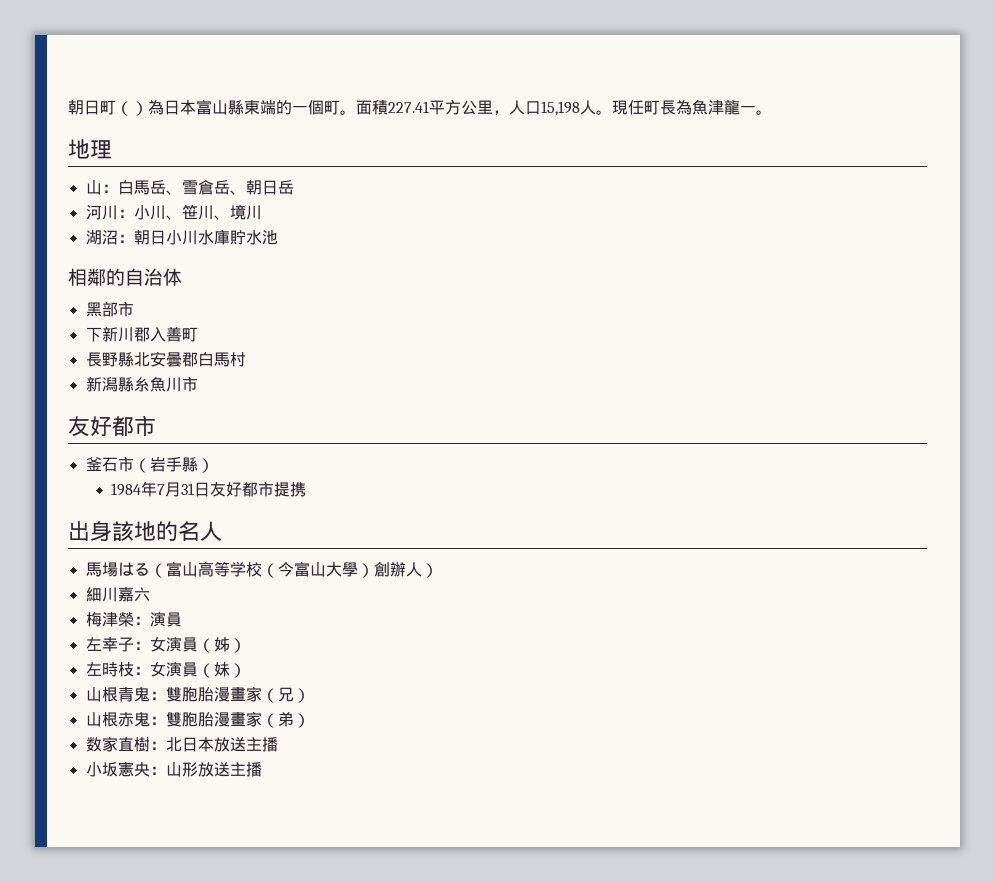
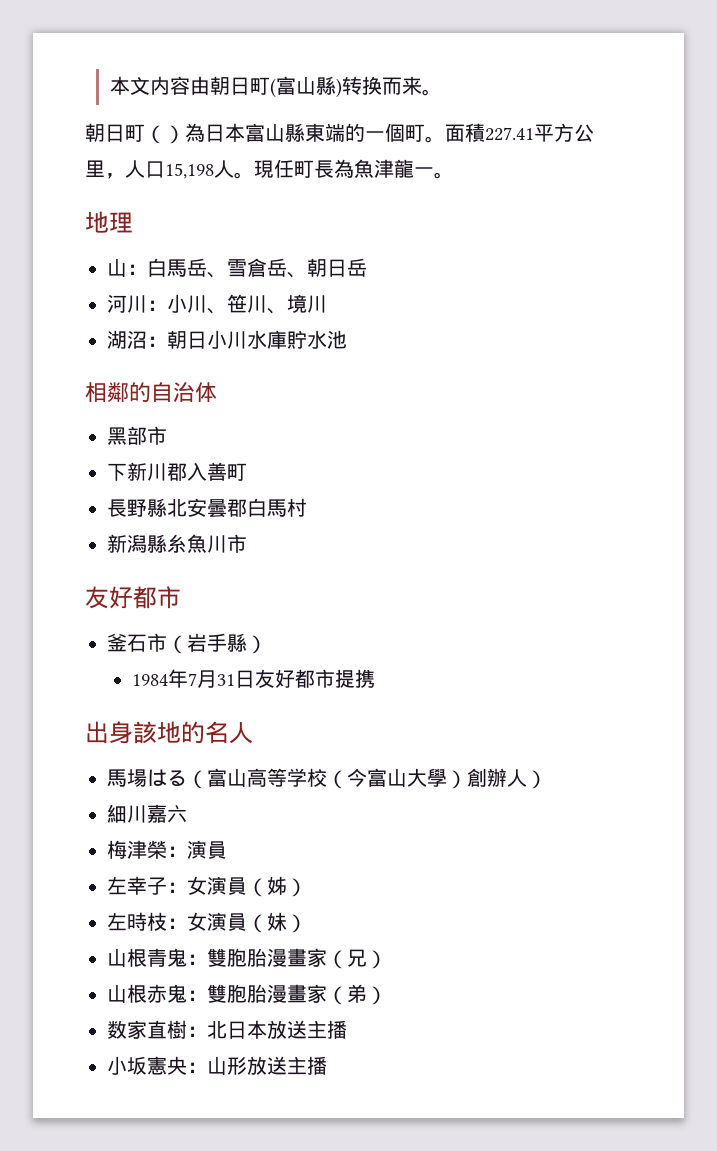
+ 本文内容由朝日町(富山縣)转换而来。

